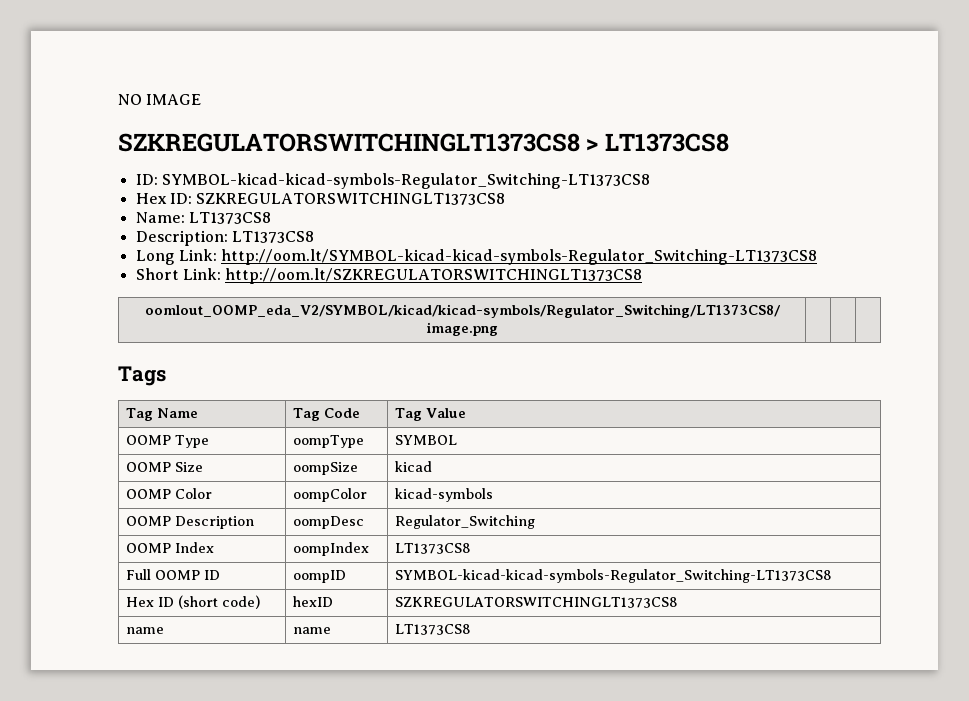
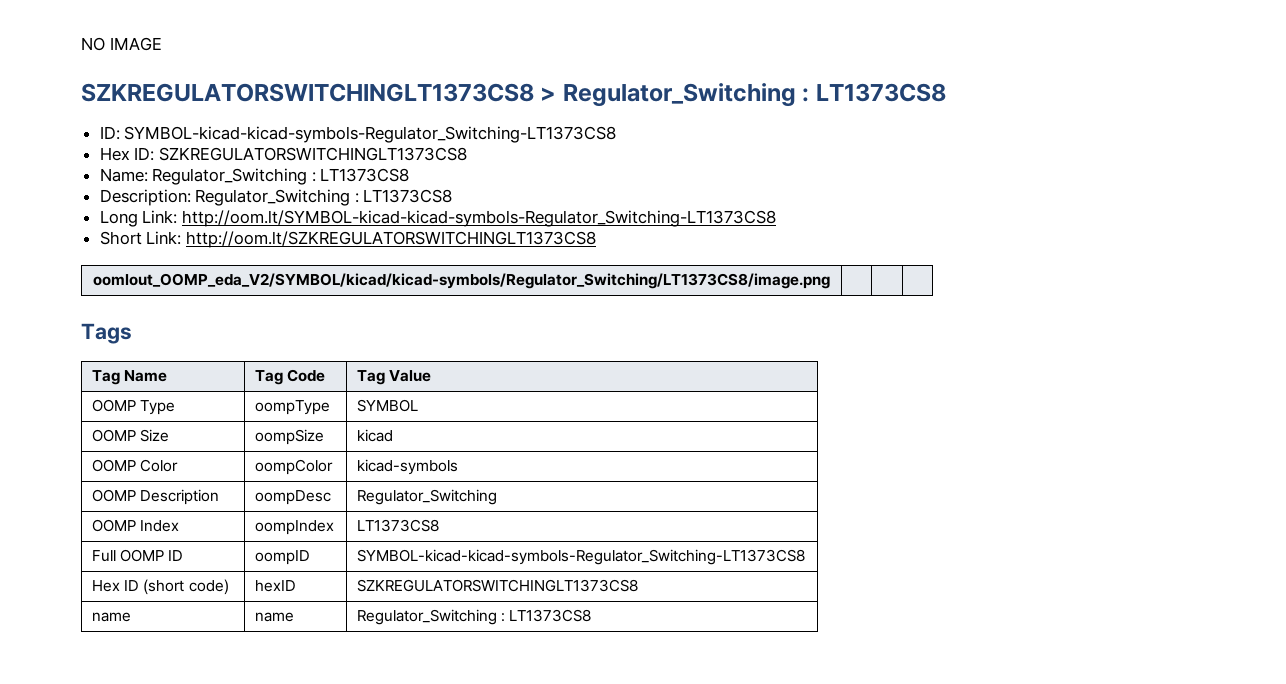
- SZKREGULATORSWITCHINGLT1373CS8 > LT1373CS8
+ SZKREGULATORSWITCHINGLT1373CS8 > Regulator_Switching : LT1373CS8
- Name: LT1373CS8
+ Name: Regulator_Switching : LT1373CS8
- Description: LT1373CS8
+ Description: Regulator_Switching : LT1373CS8
- name | name | LT1373CS8
+ name | name | Regulator_Switching : LT1373CS8

